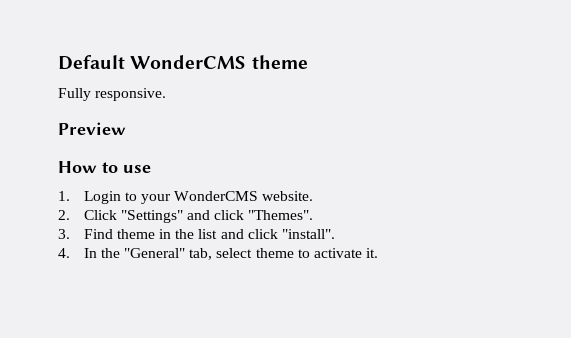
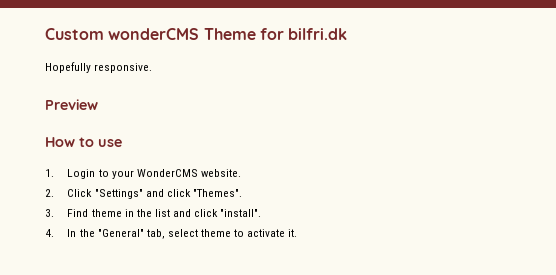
- Default WonderCMS theme
- Fully responsive.
+ Custom wonderCMS Theme for bilfri.dk
+ Hopefully responsive.

